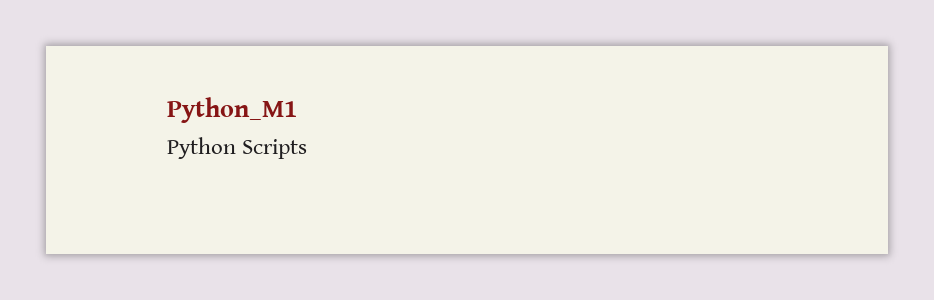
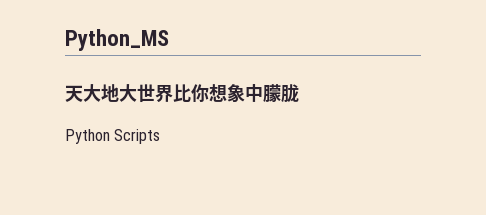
- Python_M1
+ Python_MS
+ 天大地大世界比你想象中朦胧

